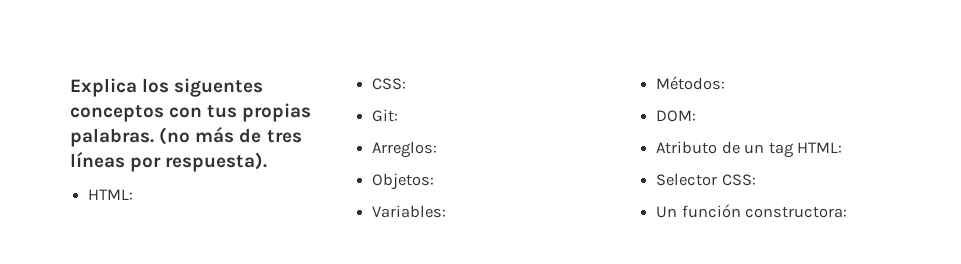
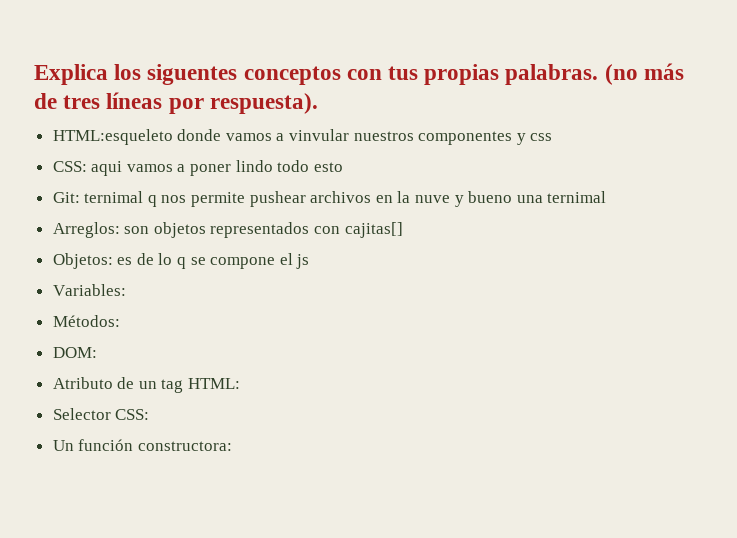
  (no más de tres líneas por respuesta).
- HTML:
- CSS:
- Git:
- Arreglos:
- Objetos:
+ HTML:esqueleto donde vamos a vinvular nuestros componentes y css
+ CSS: aqui vamos a poner lindo todo esto
+ Git: ternimal q nos permite pushear archivos en la nuve y bueno una ternimal
+ Arreglos: son objetos representados con cajitas[]
+ Objetos: es de lo q se compone el js

